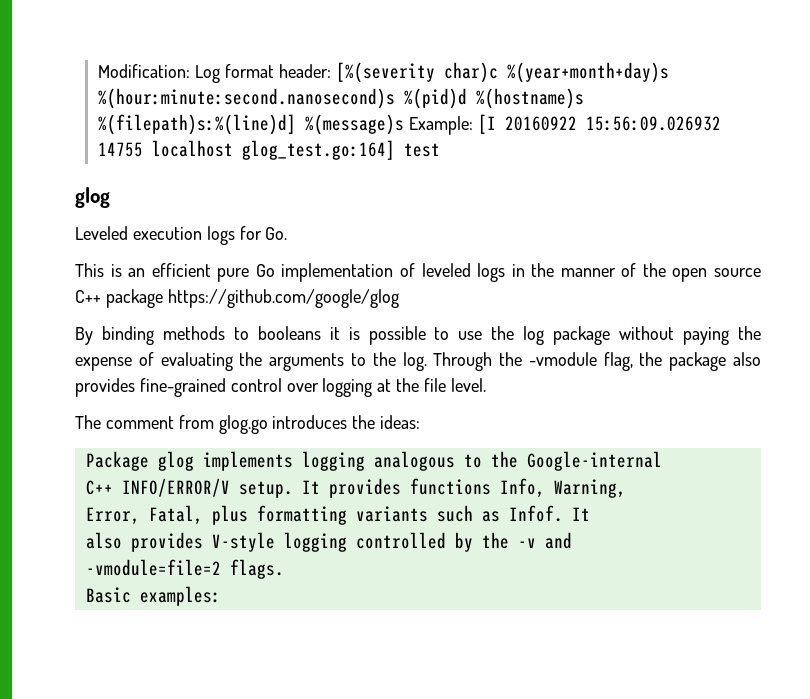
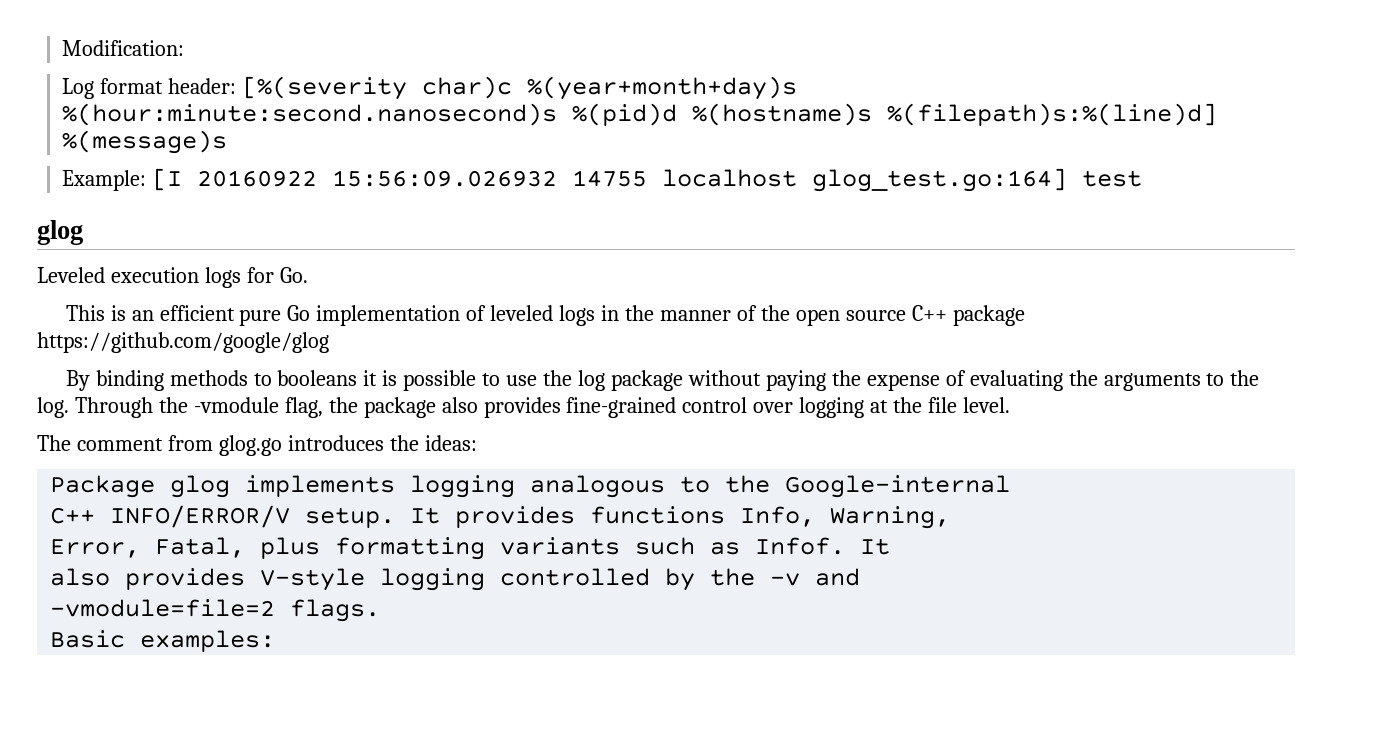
- Modification: Log format header: [%(severity char)c %(year+month+day)s %(hour:minute:second.nanosecond)s %(pid)d %(hostname)s %(filepath)s:%(line)d] %(message)s Example: [I 20160922 15:56:09.026932 14755 localhost glog_test.go:164] test
+ Modification:
+ Log format header: [%(severity char)c %(year+month+day)s %(hour:minute:second.nanosecond)s %(pid)d %(hostname)s %(filepath)s:%(line)d] %(message)s
+ Example: [I 20160922 15:56:09.026932 14755 localhost glog_test.go:164] test

